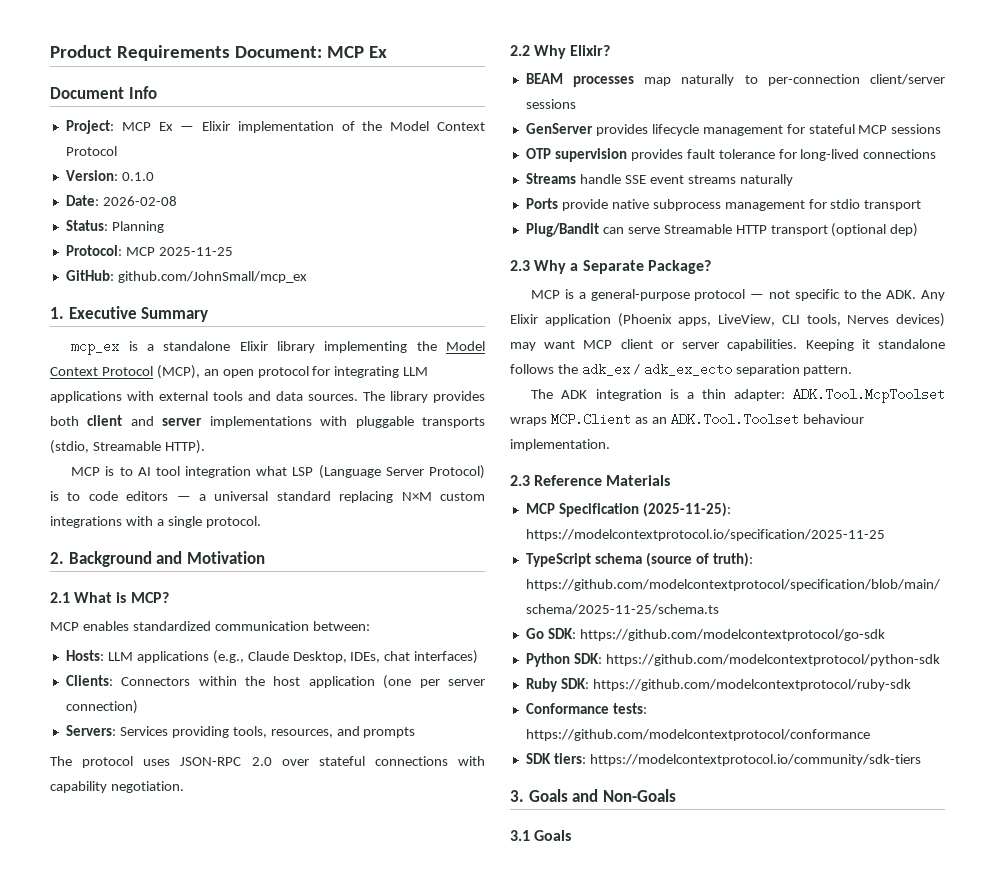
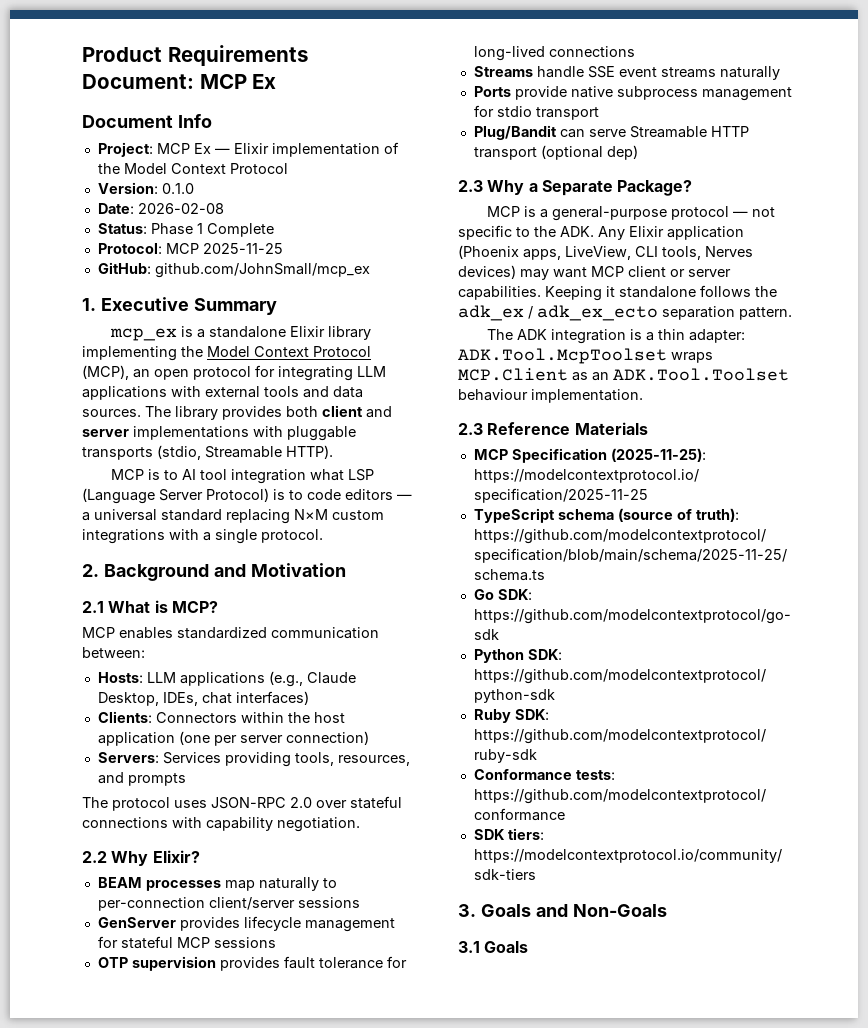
- Status: Planning
+ Status: Phase 1 Complete

